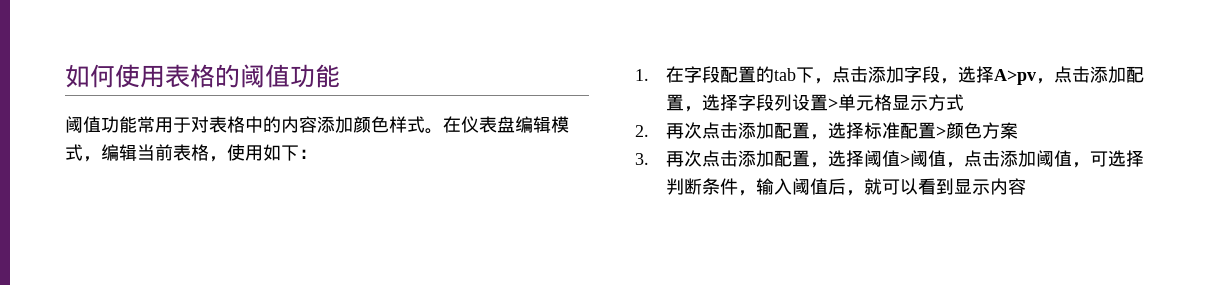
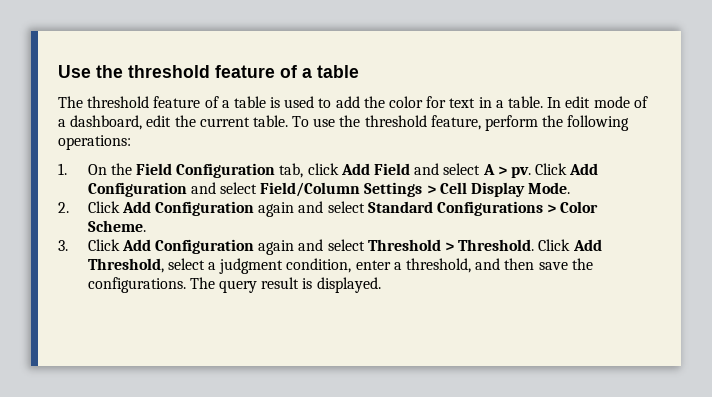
- 如何使用表格的阈值功能
- 阈值功能常用于对表格中的内容添加颜色样式。在仪表盘编辑模式，编辑当前表格，使用如下：
- 1.在字段配置的tab下，点击添加字段，选择A>pv，点击添加配置，选择字段列设置>单元格显示方式
- 2.再次点击添加配置，选择标准配置>颜色方案
- 3.再次点击添加配置，选择阈值>阈值，点击添加阈值，可选择判断条件，输入阈值后，就可以看到显示内容
+ Use the threshold feature of a table
+ The threshold feature of a table is used to add the color for text in a table. In edit mode of a dashboard, edit the current table. To use the threshold feature, perform the following operations:
+ 1. On the Field Configuration tab, click Add Field and select A > pv. Click Add Configuration and select Field/Column Settings > Cell Display Mode.
+ 2. Click Add Configuration again and select Standard Configurations > Color Scheme.
+ 3. Click Add Configuration again and select Threshold > Threshold. Click Add Threshold, select a judgment condition, enter a threshold, and then save the configurations. The query result is displayed.

